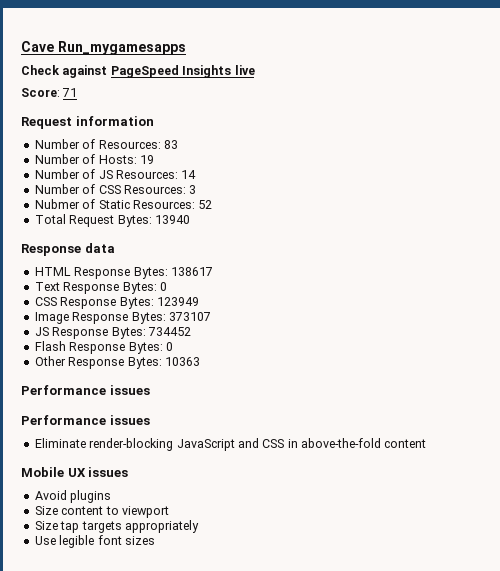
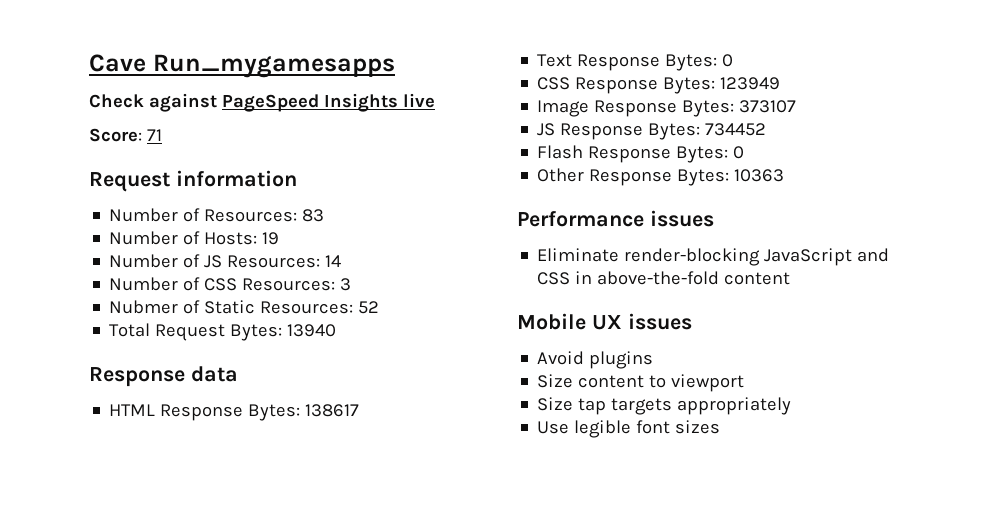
  Other Response Bytes: 10363
- Performance issues

